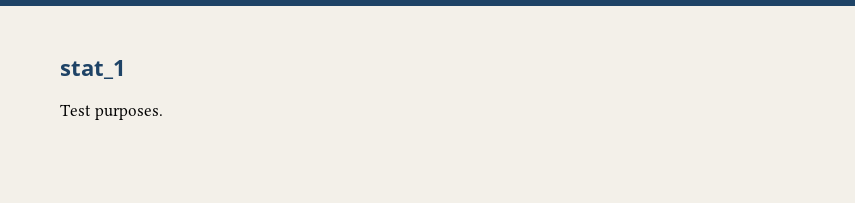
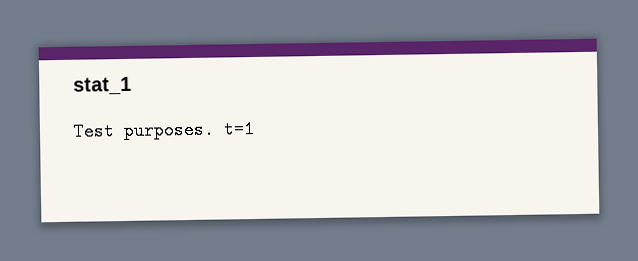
- Test purposes.
+ Test purposes. t=1

